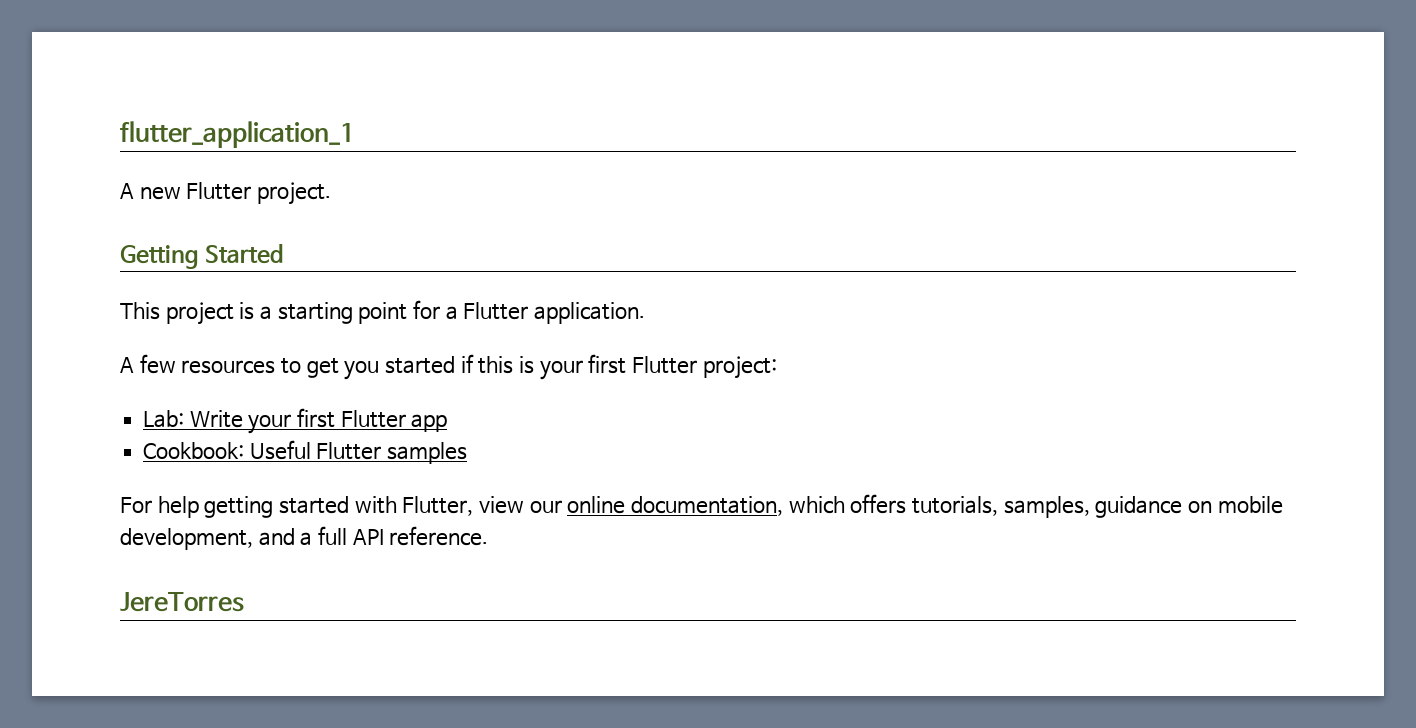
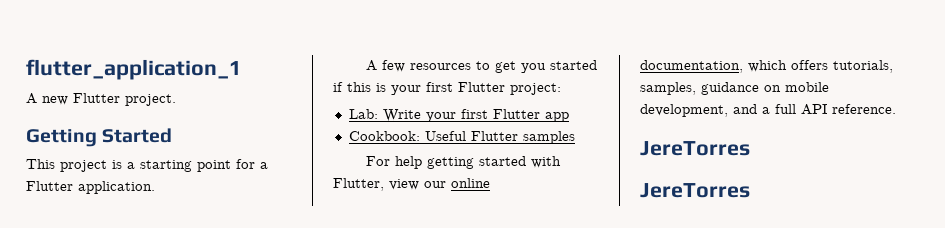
  For help getting started with Flutter, view our online documentation, which offers tutorials, samples, guidance on mobile development, and a full API reference.
+ JereTorres

